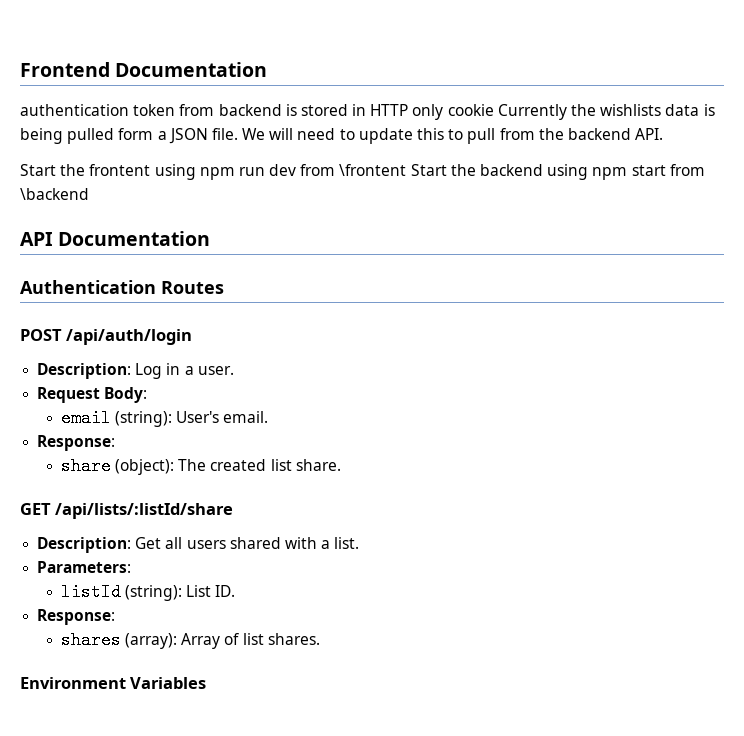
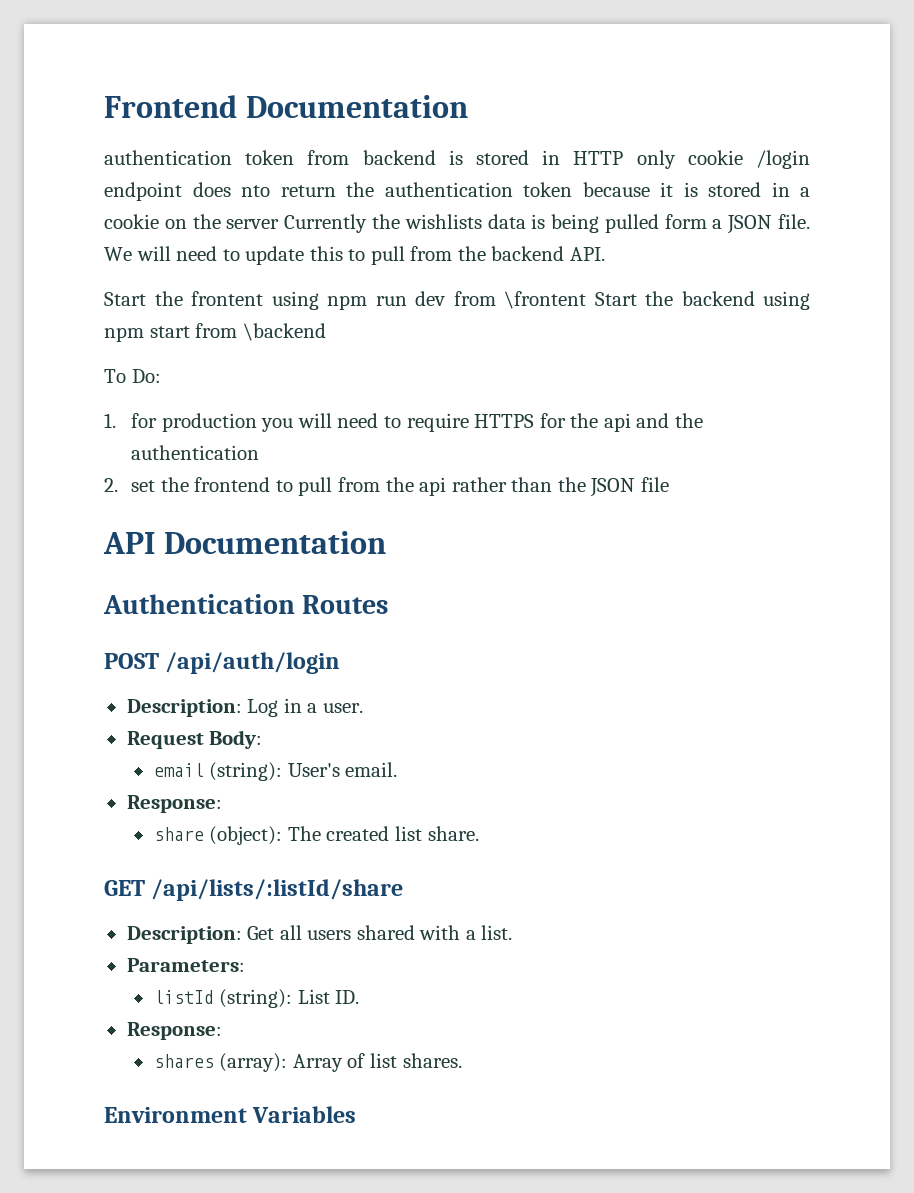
- authentication token from backend is stored in HTTP only cookie Currently the wishlists data is being pulled form a JSON file.
+ authentication token from backend is stored in HTTP only cookie /login endpoint does nto return the authentication token because it is stored in a cookie on the server Currently the wishlists data is being pulled form a JSON file.
+ To Do:
+ 1. for production you will need to require HTTPS for the api and the authentication
+ 2. set the frontend to pull from the api rather than the JSON file

